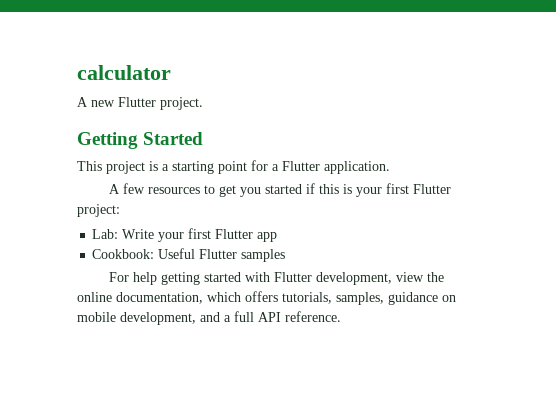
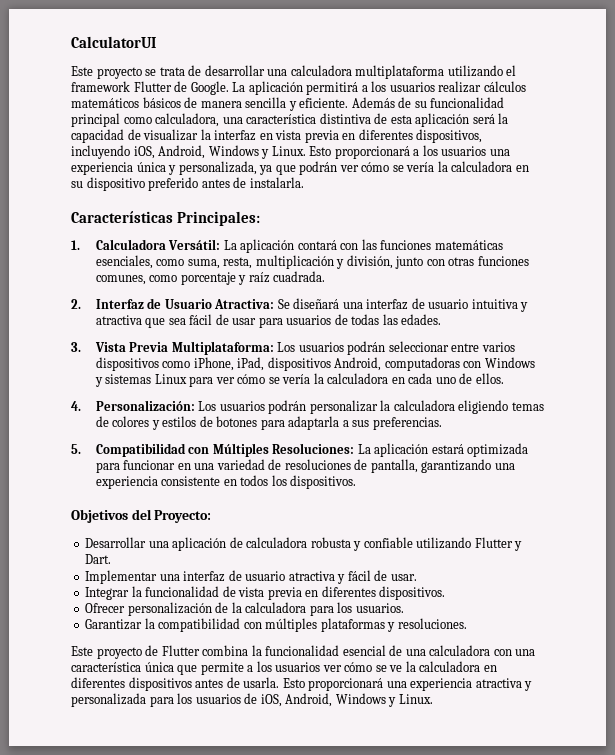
- calculator
- A new Flutter project.
- Getting Started
- This project is a starting point for a Flutter application.
- A few resources to get you started if this is your first Flutter project:
- Lab: Write your first Flutter app
- Cookbook: Useful Flutter samples
- For help getting started with Flutter development, view the online documentation, which offers tutorials, samples, guidance on mobile development, and a full API reference.
+ CalculatorUI
+ Este proyecto se trata de desarrollar una calculadora multiplataforma utilizando el framework Flutter de Google. La aplicación permitirá a los usuarios realizar cálculos matemáticos básicos de manera sencilla y eficiente. Además de su funcionalidad principal como calculadora, una característica distintiva de esta aplicación será la capacidad de visualizar la interfaz en vista previa en diferentes dispositivos, incluyendo iOS, Android, Windows y Linux. Esto proporcionará a los usuarios una experiencia única y personalizada, ya que podrán ver cómo se vería la calculadora en su dispositivo preferido antes de instalarla.
+ Características Principales:
+ 1. Calculadora Versátil: La aplicación contará con las funciones matemáticas esenciales, como suma, resta, multiplicación y división, junto con otras funciones comunes, como porcentaje y raíz cuadrada.
+ 2. Interfaz de Usuario Atractiva: Se diseñará una interfaz de usuario intuitiva y atractiva que sea fácil de usar para usuarios de todas las edades.
+ 3. Vista Previa Multiplataforma: Los usuarios podrán seleccionar entre varios dispositivos como iPhone, iPad, dispositivos Android, computadoras con Windows y sistemas Linux para ver cómo se vería la calculadora en cada uno de ellos.
+ 4. Personalización: Los usuarios podrán personalizar la calculadora eligiendo temas de colores y estilos de botones para adaptarla a sus preferencias.
+ 5. Compatibilidad con Múltiples Resoluciones: La aplicación estará optimizada para funcionar en una variedad de resoluciones de pantalla, garantizando una experiencia consistente en todos los dispositivos.
+ Objetivos del Proyecto:
+ Desarrollar una aplicación de calculadora robusta y confiable utilizando Flutter y Dart.
+ Implementar una interfaz de usuario atractiva y fácil de usar.
+ Integrar la funcionalidad de vista previa en diferentes dispositivos.
+ Ofrecer personalización de la calculadora para los usuarios.
+ Garantizar la compatibilidad con múltiples plataformas y resoluciones.
+ Este proyecto de Flutter combina la funcionalidad esencial de una calculadora con una característica única que permite a los usuarios ver cómo se ve la calculadora en diferentes dispositivos antes de usarla. Esto proporcionará una experiencia atractiva y personalizada para los usuarios de iOS, Android, Windows y Linux.

